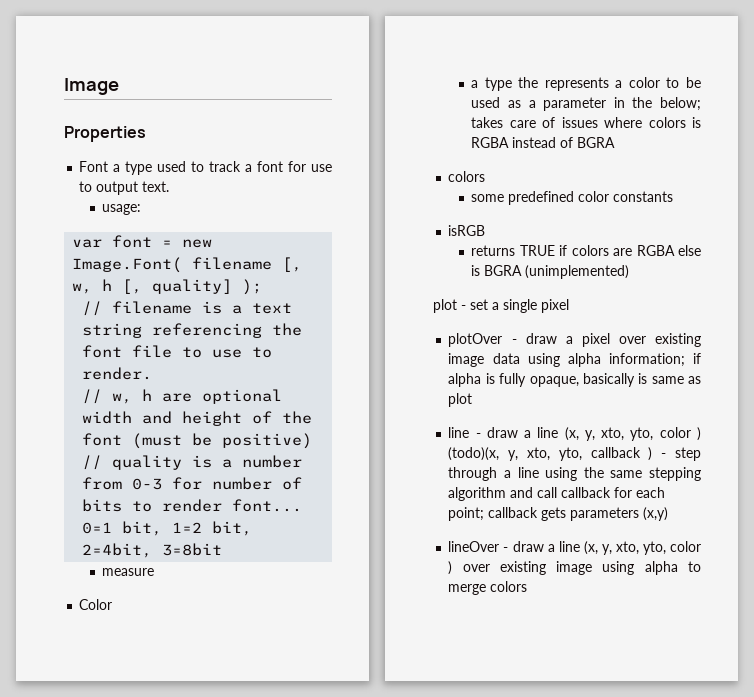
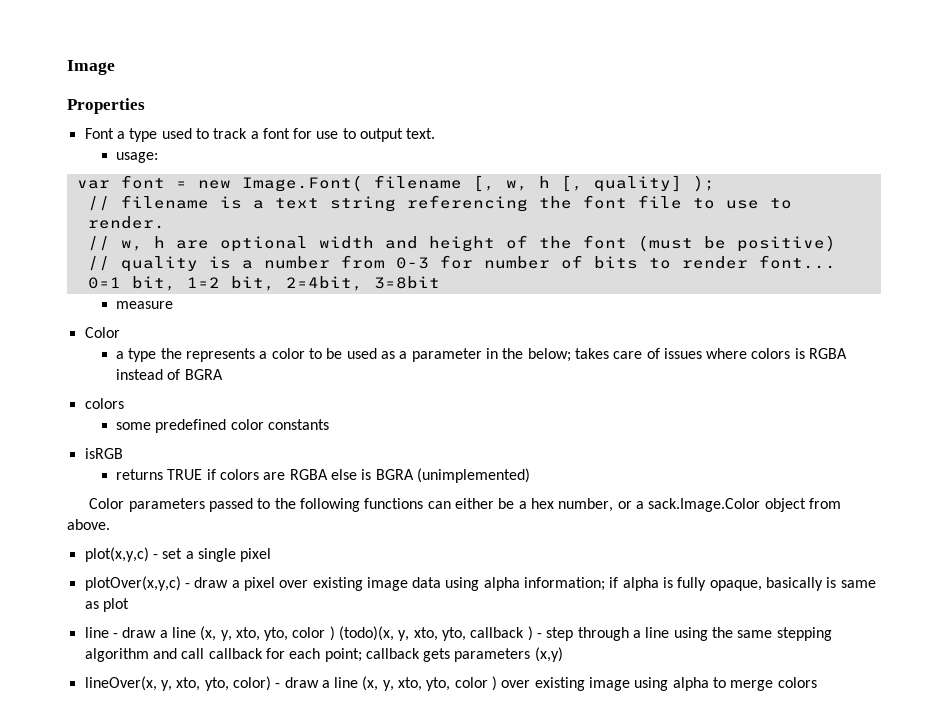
- plot - set a single pixel
+ Color parameters passed to the following functions can either be a hex number, or a sack.Image.Color object from above.
+ plot(x,y,c) - set a single pixel
- plotOver - draw a pixel over existing image data using alpha information; if alpha is fully opaque, basically is same as plot
+ plotOver(x,y,c) - draw a pixel over existing image data using alpha information; if alpha is fully opaque, basically is same as plot
- lineOver - draw a line (x, y, xto, yto, color ) over existing image using alpha to merge colors
+ lineOver(x, y, xto, yto, color) - draw a line (x, y, xto, yto, color ) over existing image using alpha to merge colors

